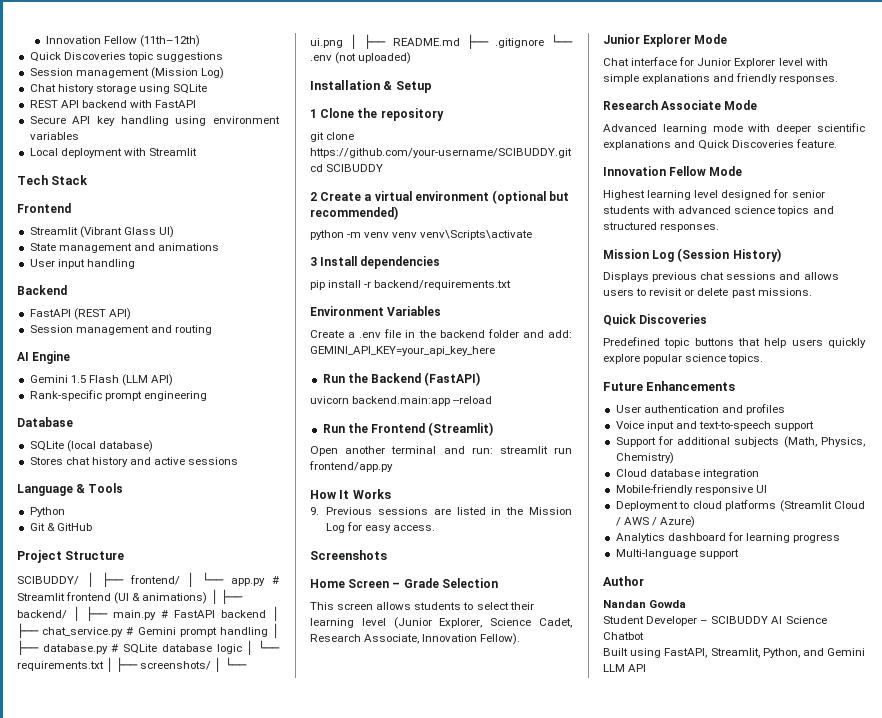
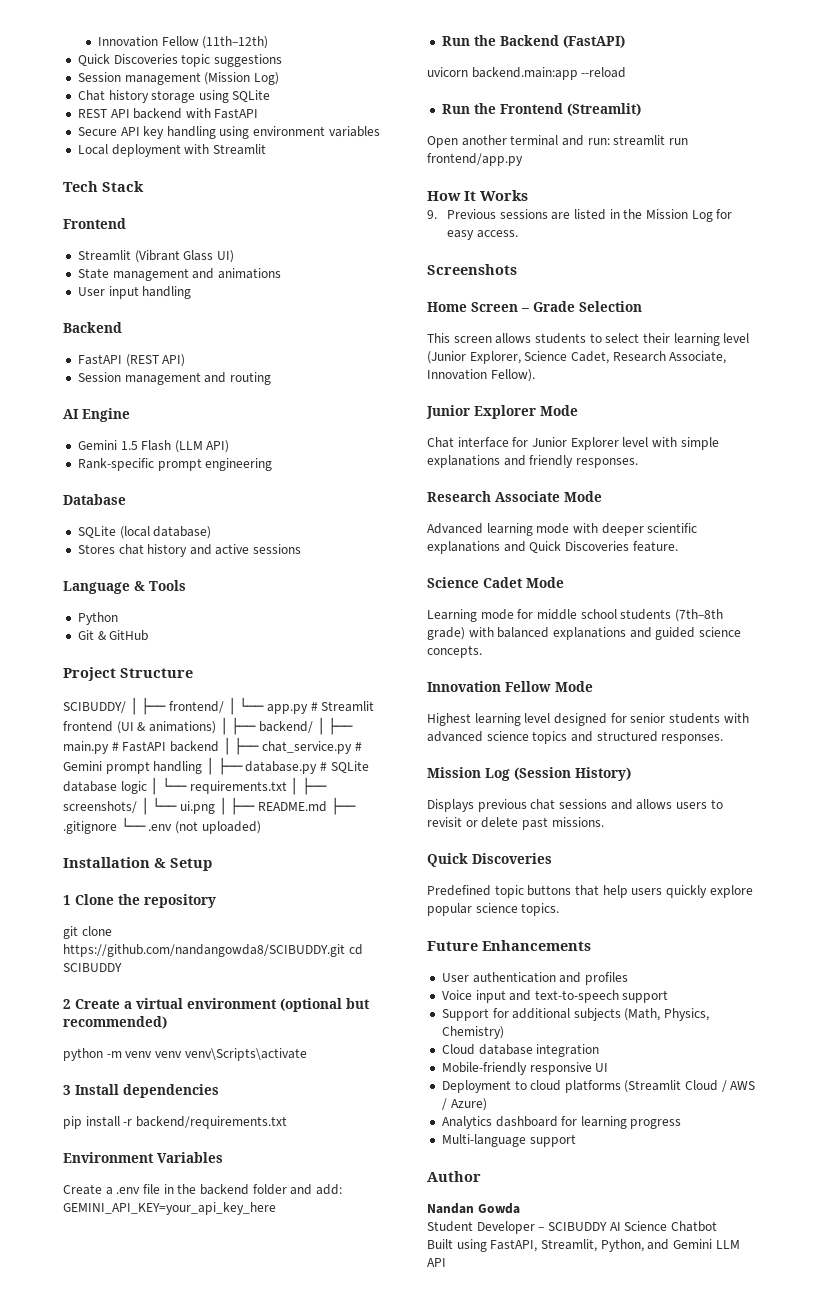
- git clone https://github.com/your-username/SCIBUDDY.git cd SCIBUDDY
+ git clone https://github.com/nandangowda8/SCIBUDDY.git cd SCIBUDDY
+ Science Cadet Mode
+ Learning mode for middle school students (7th–8th grade) with balanced explanations and guided science concepts.

